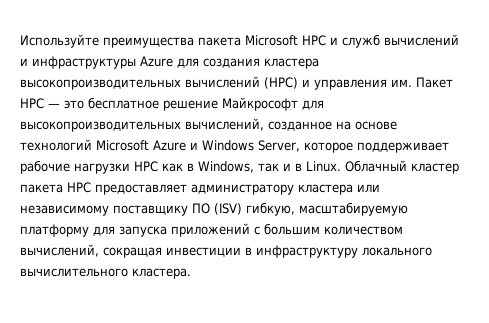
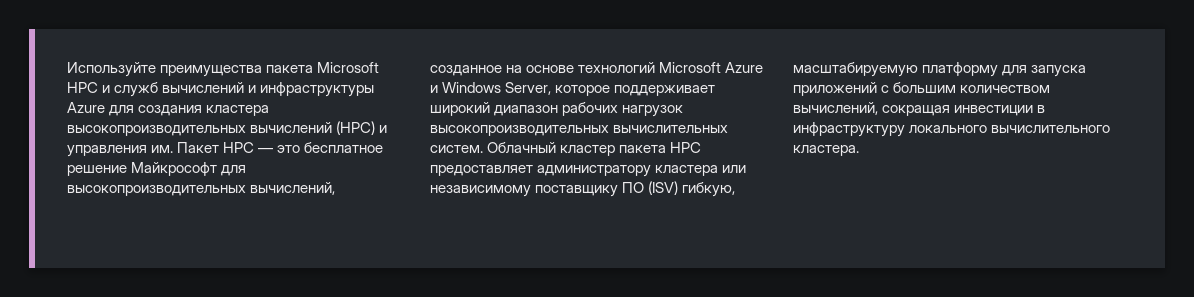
- Используйте преимущества пакета Microsoft HPC и служб вычислений и инфраструктуры Azure для создания кластера высокопроизводительных вычислений (HPC) и управления им. Пакет HPC — это бесплатное решение Майкрософт для высокопроизводительных вычислений, созданное на основе технологий Microsoft Azure и Windows Server, которое поддерживает рабочие нагрузки HPC как в Windows, так и в Linux.
+ Используйте преимущества пакета Microsoft HPC и служб вычислений и инфраструктуры Azure для создания кластера высокопроизводительных вычислений (HPC) и управления им. Пакет HPC — это бесплатное решение Майкрософт для высокопроизводительных вычислений, созданное на основе технологий Microsoft Azure и Windows Server, которое поддерживает широкий диапазон рабочих нагрузок высокопроизводительных вычислительных систем.

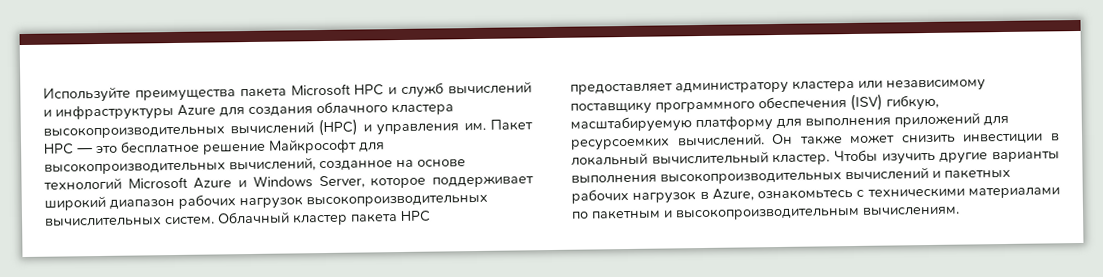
- Используйте преимущества пакета Microsoft HPC и служб вычислений и инфраструктуры Azure для создания кластера высокопроизводительных вычислений (HPC) и управления им. Пакет HPC — это бесплатное решение Майкрософт для высокопроизводительных вычислений, созданное на основе технологий Microsoft Azure и Windows Server, которое поддерживает широкий диапазон рабочих нагрузок высокопроизводительных вычислительных систем.
+ Используйте преимущества пакета Microsoft HPC и служб вычислений и инфраструктуры Azure для создания облачного кластера высокопроизводительных вычислений (HPC) и управления им. Пакет HPC — это бесплатное решение Майкрософт для высокопроизводительных вычислений, созданное на основе технологий Microsoft Azure и Windows Server, которое поддерживает широкий диапазон рабочих нагрузок высокопроизводительных вычислительных систем.
- Облачный кластер пакета HPC предоставляет администратору кластера или независимому поставщику ПО (ISV) гибкую, масштабируемую платформу для запуска приложений с большим количеством вычислений, сокращая инвестиции в инфраструктуру локального вычислительного кластера.
+ Облачный кластер пакета HPC предоставляет администратору кластера или независимому поставщику программного обеспечения (ISV) гибкую, масштабируемую платформу для выполнения приложений для ресурсоемких вычислений. Он также может снизить инвестиции в локальный вычислительный кластер. Чтобы изучить другие варианты выполнения высокопроизводительных вычислений и пакетных рабочих нагрузок в Azure, ознакомьтесь с техническими материалами по пакетным и высокопроизводительным вычислениям.

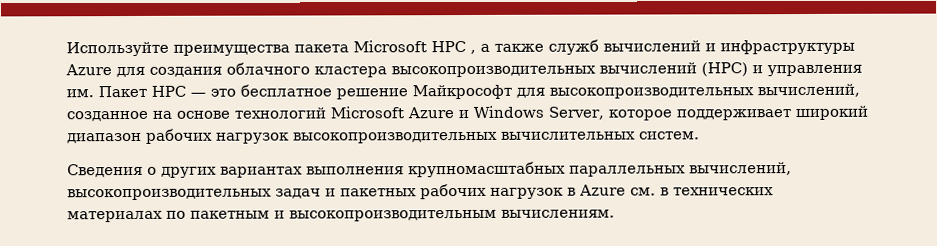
- Используйте преимущества пакета Microsoft HPC и служб вычислений и инфраструктуры Azure для создания облачного кластера высокопроизводительных вычислений (HPC) и управления им. Пакет HPC — это бесплатное решение Майкрософт для высокопроизводительных вычислений, созданное на основе технологий Microsoft Azure и Windows Server, которое поддерживает широкий диапазон рабочих нагрузок высокопроизводительных вычислительных систем. Облачный кластер пакета HPC предоставляет администратору кластера или независимому поставщику программного обеспечения (ISV) гибкую, масштабируемую платформу для выполнения приложений для ресурсоемких вычислений. Он также может снизить инвестиции в локальный вычислительный кластер. Чтобы изучить другие варианты выполнения высокопроизводительных вычислений и пакетных рабочих нагрузок в Azure, ознакомьтесь с техническими материалами по пакетным и высокопроизводительным вычислениям.
+ Используйте преимущества пакета Microsoft HPC , а также служб вычислений и инфраструктуры Azure для создания облачного кластера высокопроизводительных вычислений (HPC) и управления им. Пакет HPC — это бесплатное решение Майкрософт для высокопроизводительных вычислений, созданное на основе технологий Microsoft Azure и Windows Server, которое поддерживает широкий диапазон рабочих нагрузок высокопроизводительных вычислительных систем.
+ Сведения о других вариантах выполнения крупномасштабных параллельных вычислений, высокопроизводительных задач и пакетных рабочих нагрузок в Azure см. в технических материалах по пакетным и высокопроизводительным вычислениям.

